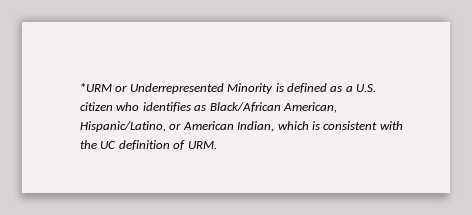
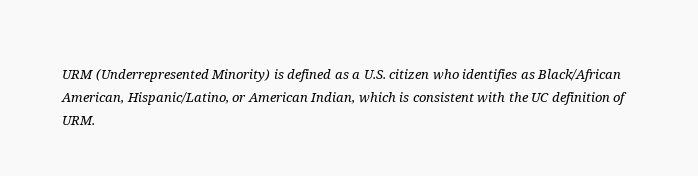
- *URM or Underrepresented Minority is defined as a U.S. citizen who identifies as Black/African American, Hispanic/Latino, or American Indian, which is consistent with the UC definition of URM.
+ URM (Underrepresented Minority) is defined as a U.S. citizen who identifies as Black/African American, Hispanic/Latino, or American Indian, which is consistent with the UC definition of URM.

